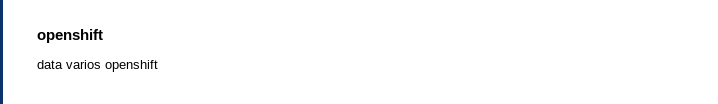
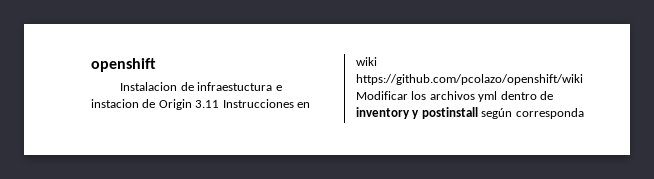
- data varios openshift
+ Instalacion de infraestuctura e instacion de Origin 3.11 Instrucciones en wiki https://github.com/pcolazo/openshift/wiki Modificar los archivos yml dentro de inventory y postinstall según corresponda

